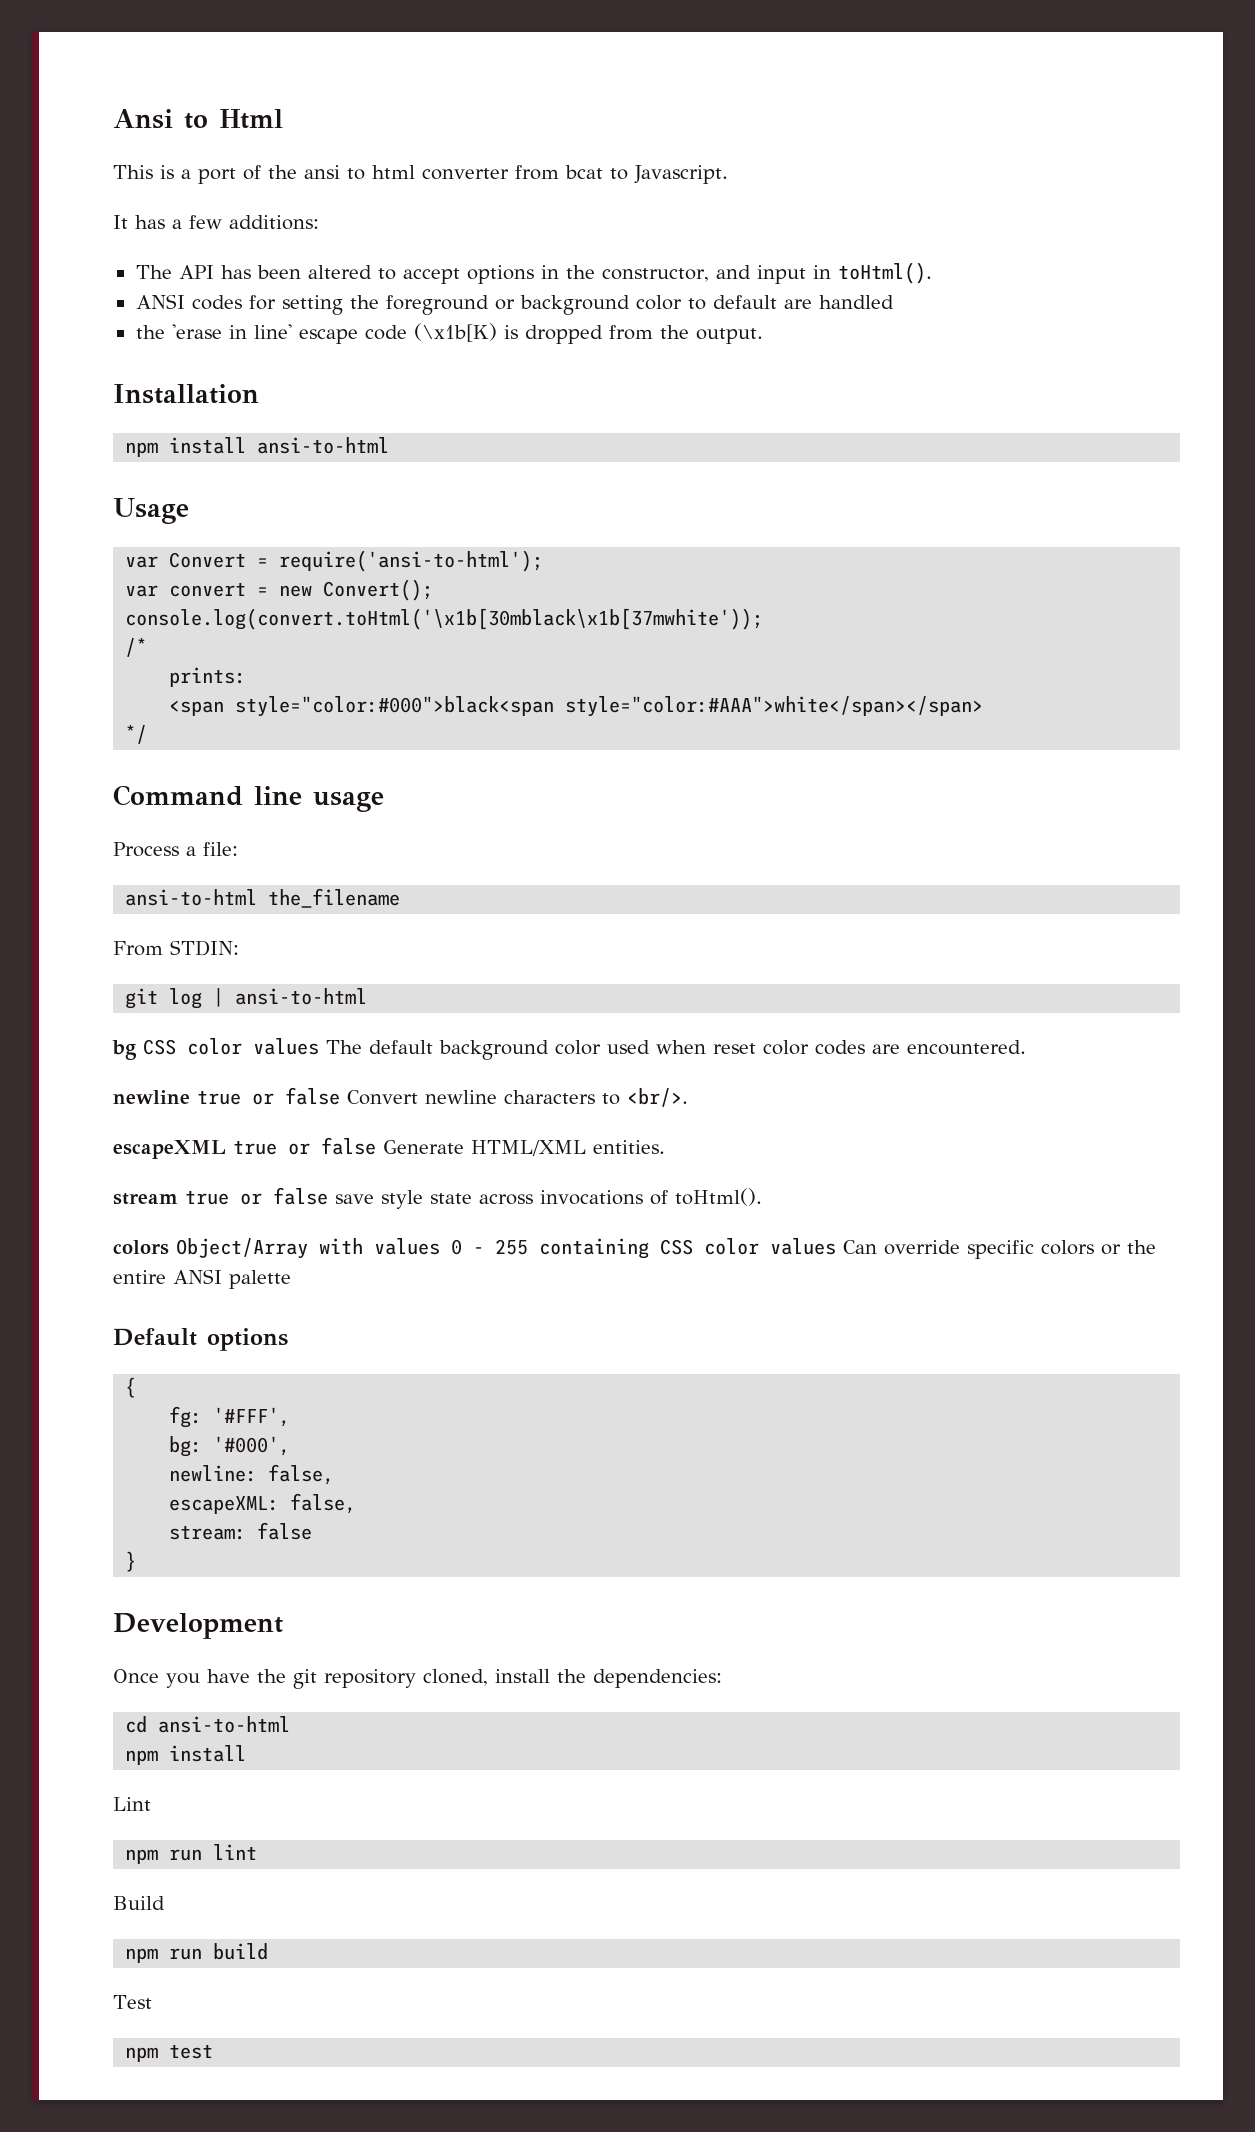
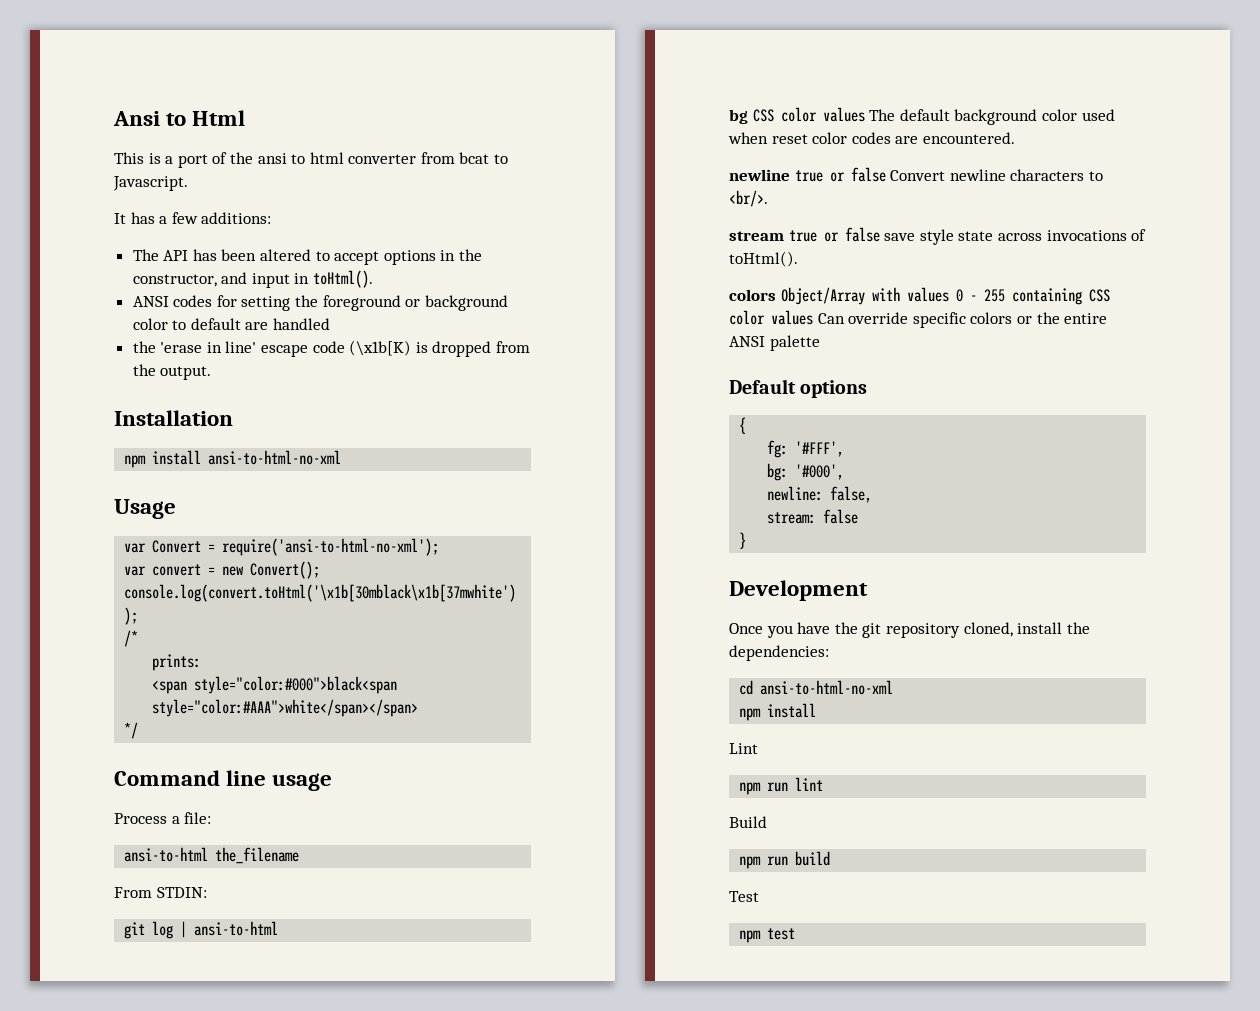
- npm install ansi-to-html
+ npm install ansi-to-html-no-xml
- var Convert = require('ansi-to-html');
+ var Convert = require('ansi-to-html-no-xml');
- escapeXML true or false Generate HTML/XML entities.
- escapeXML: false,
- cd ansi-to-html
+ cd ansi-to-html-no-xml

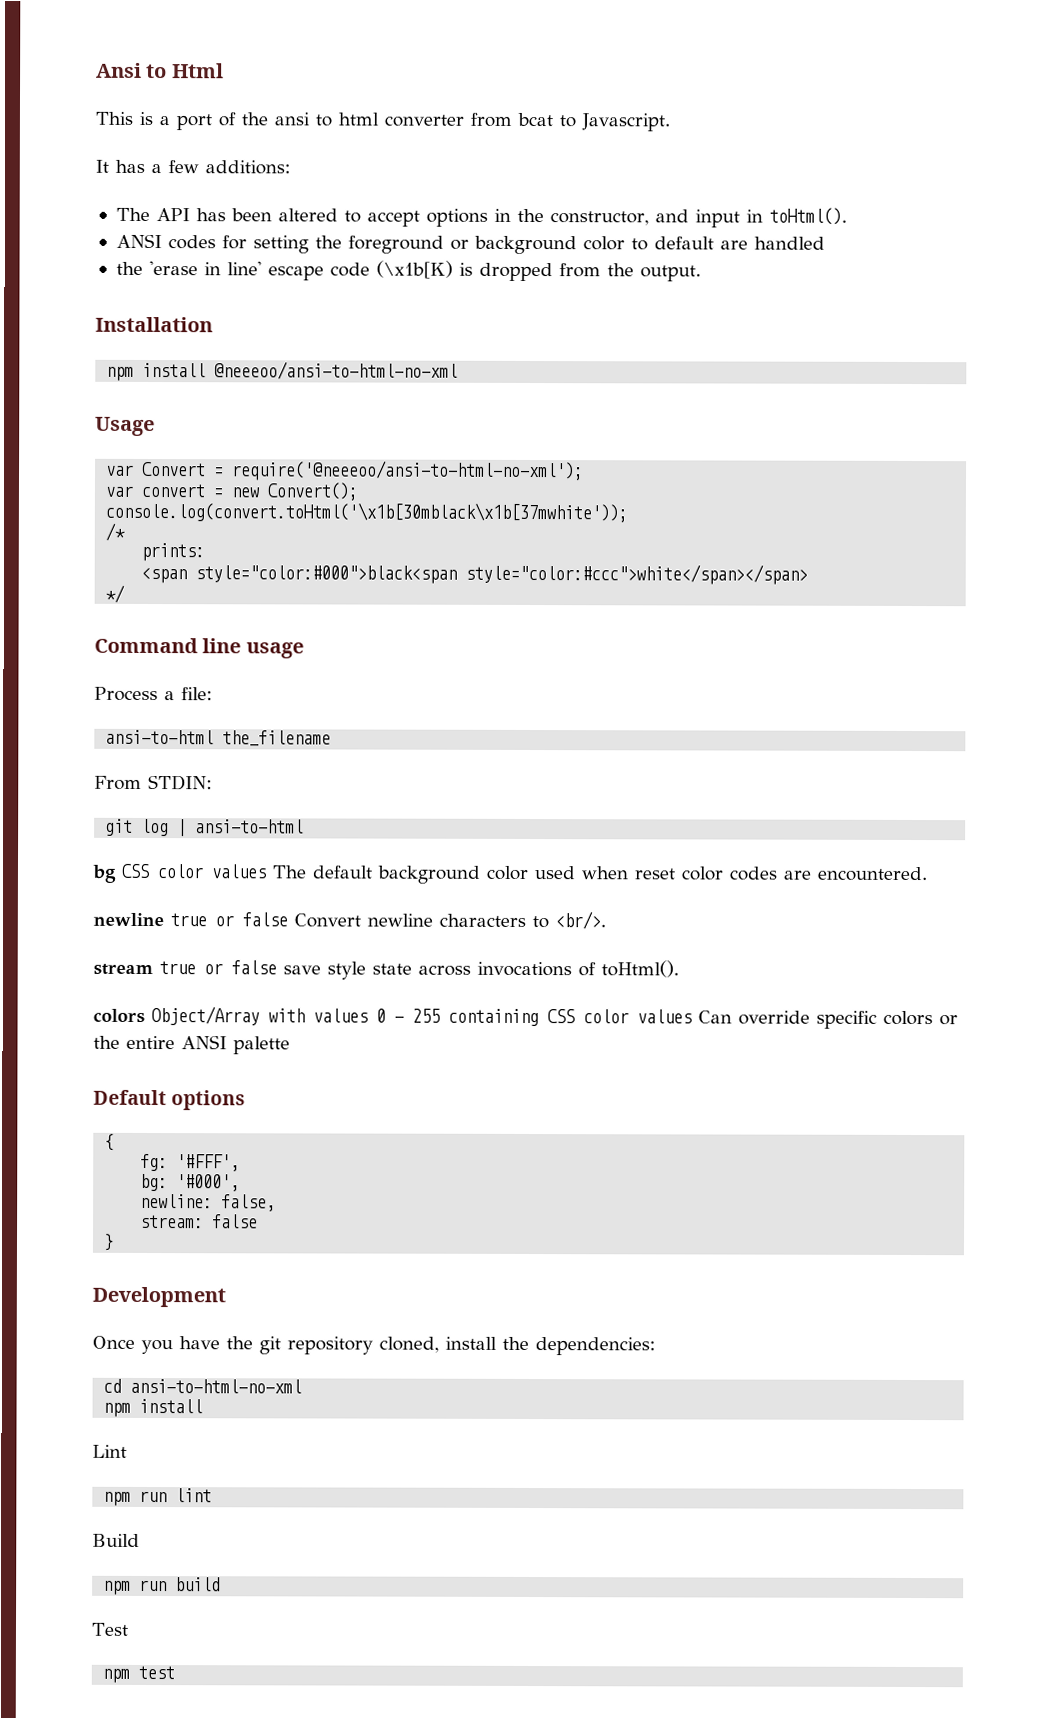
- npm install ansi-to-html-no-xml
+ npm install @neeeoo/ansi-to-html-no-xml
- var Convert = require('ansi-to-html-no-xml');
+ var Convert = require('@neeeoo/ansi-to-html-no-xml');
- <span style="color:#000">black<span style="color:#AAA">white</span></span>
+ <span style="color:#000">black<span style="color:#ccc">white</span></span>

